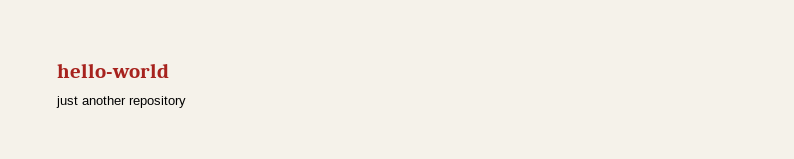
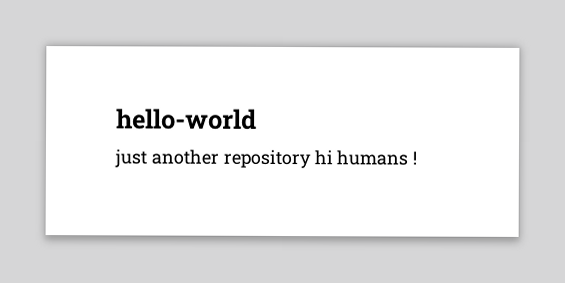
- just another repository
+ just another repository hi humans !

